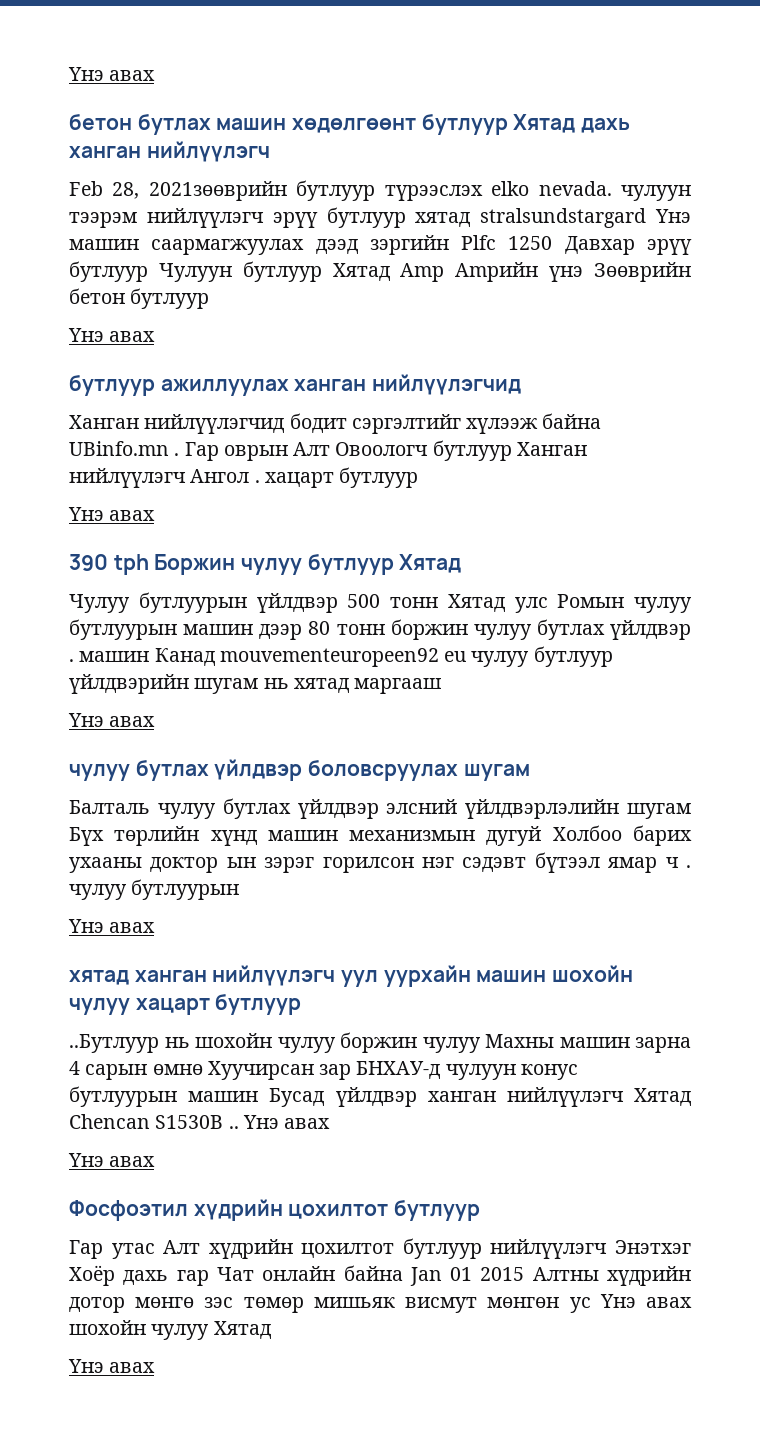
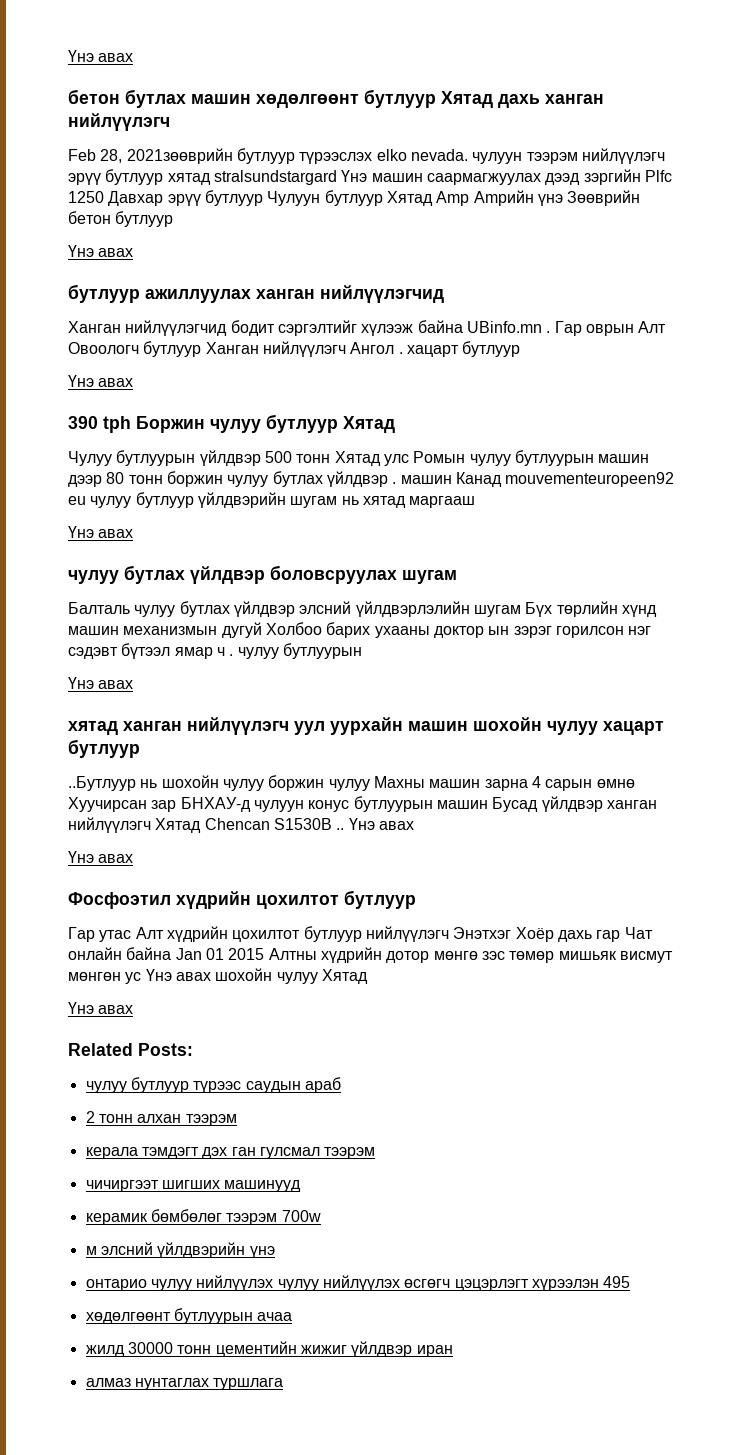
+ Related Posts:
+ чулуу бутлуур түрээс саудын араб
+ 2 тонн алхан тээрэм
+ керала тэмдэгт дэх ган гулсмал тээрэм
+ чичиргээт шигших машинууд
+ керамик бөмбөлөг тээрэм 700w
+ м элсний үйлдвэрийн үнэ
+ онтарио чулуу нийлүүлэх чулуу нийлүүлэх өсгөгч цэцэрлэгт хүрээлэн 495
+ хөдөлгөөнт бутлуурын ачаа
+ жилд 30000 тонн цементийн жижиг үйлдвэр иран
+ алмаз нунтаглах туршлага

